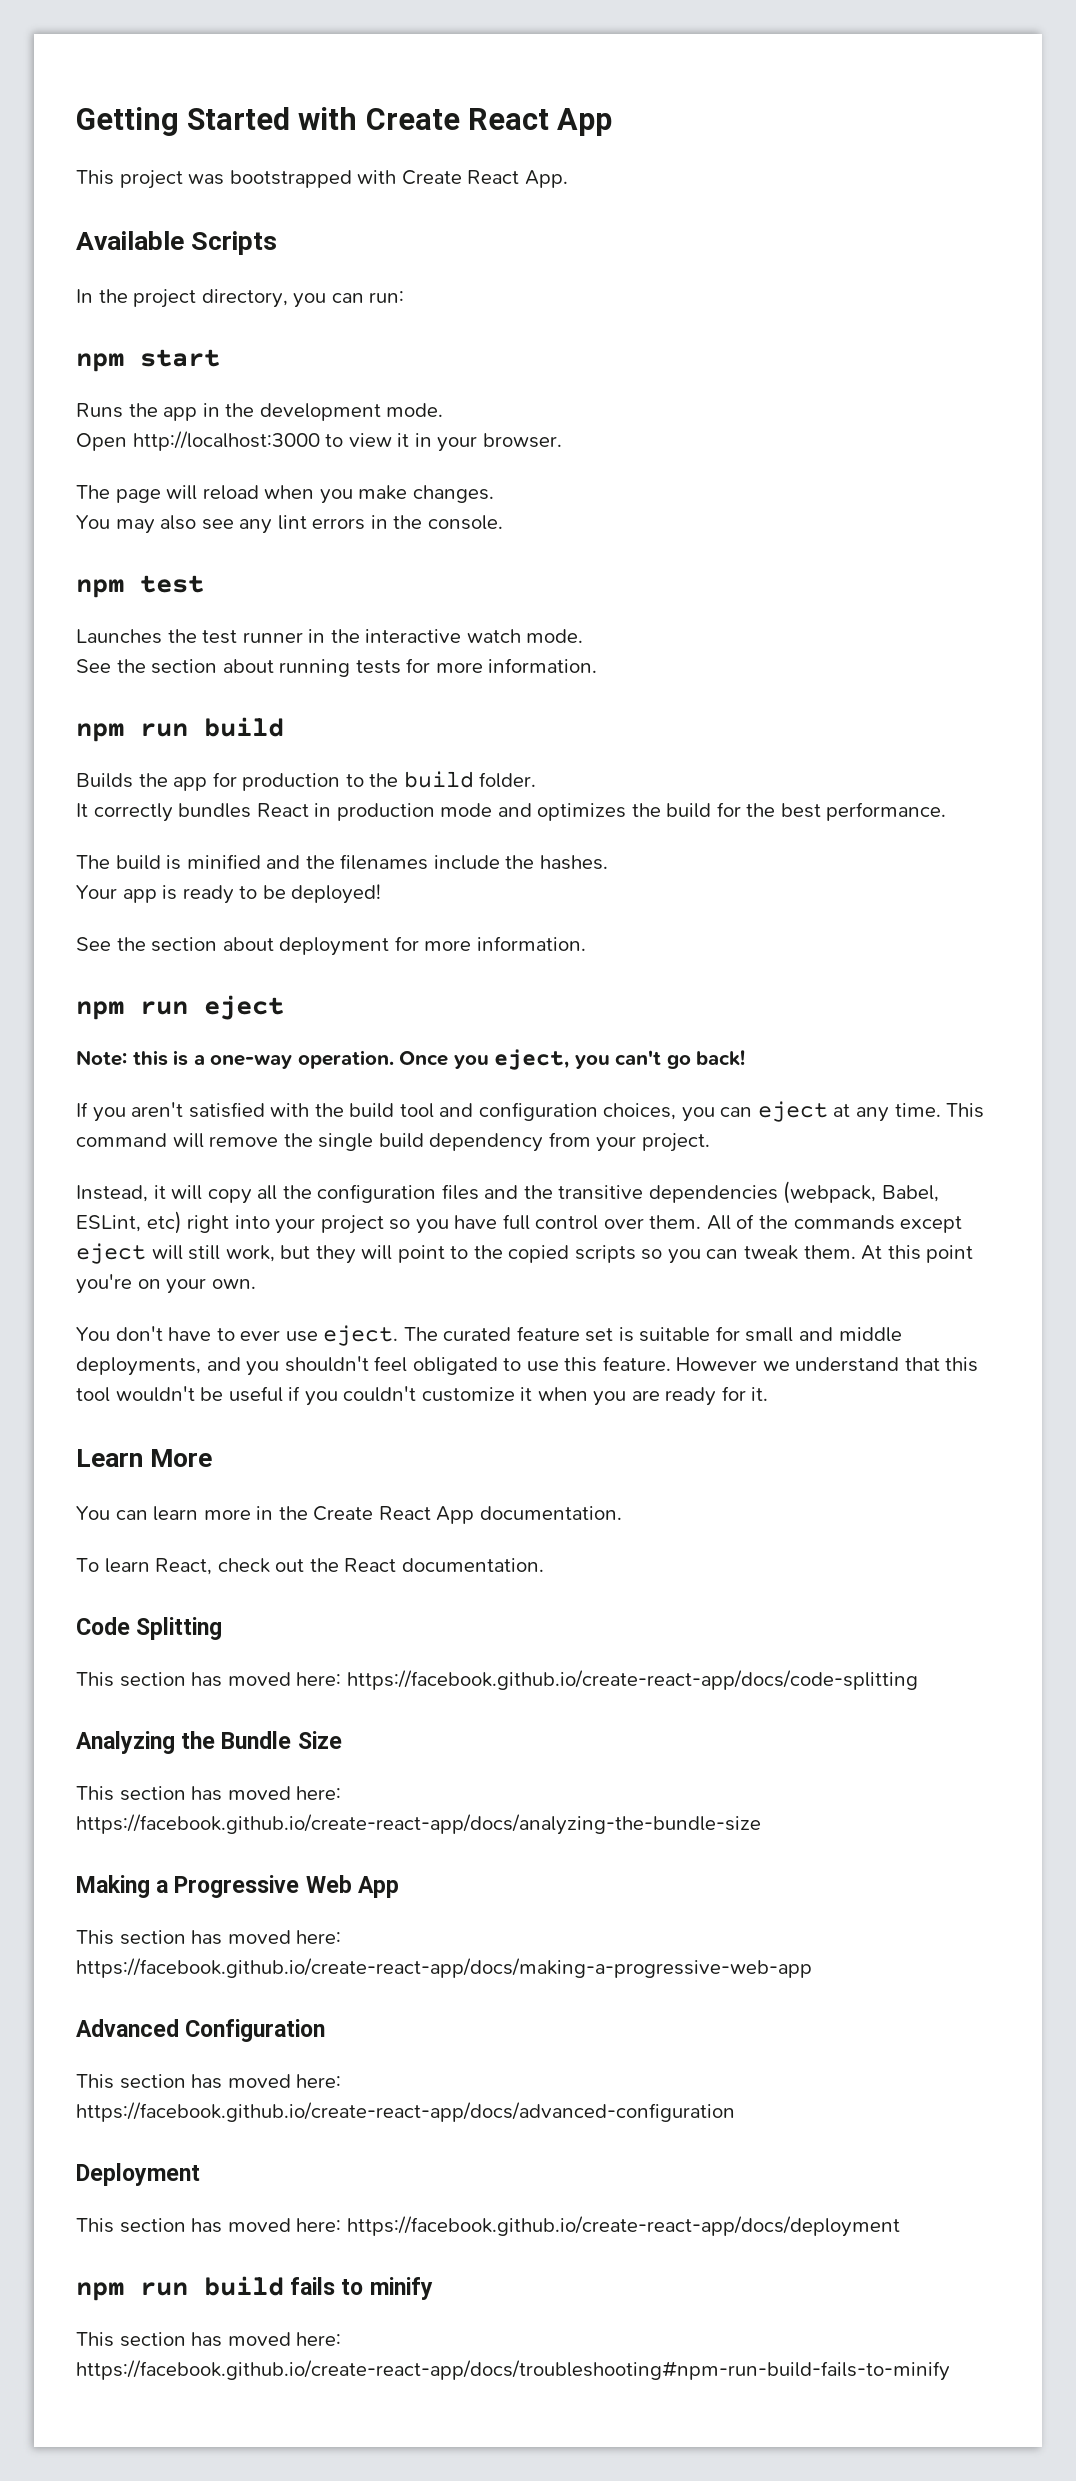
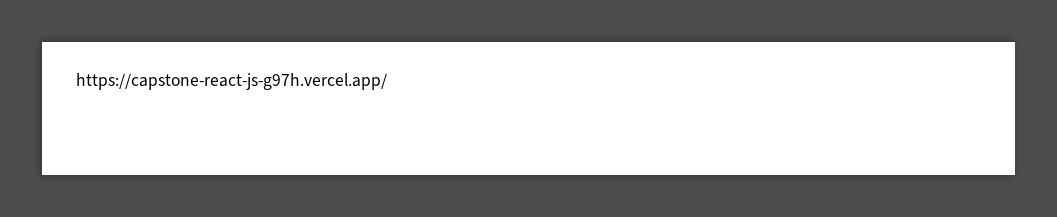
- Getting Started with Create React App
- This project was bootstrapped with Create React App.
- Available Scripts
- In the project directory, you can run:
- npm start
- Runs the app in the development mode.
- Open http://localhost:3000 to view it in your browser.
- The page will reload when you make changes.
- You may also see any lint errors in the console.
- npm test
- Launches the test runner in the interactive watch mode.
- See the section about running tests for more information.
- npm run build
- Builds the app for production to the build folder.
- It correctly bundles React in production mode and optimizes the build for the best performance.
- The build is minified and the filenames include the hashes.
- Your app is ready to be deployed!
- See the section about deployment for more information.
- npm run eject
- Note: this is a one-way operation. Once you eject, you can't go back!
- If you aren't satisfied with the build tool and configuration choices, you can eject at any time. This command will remove the single build dependency from your project.
- Instead, it will copy all the configuration files and the transitive dependencies (webpack, Babel, ESLint, etc) right into your project so you have full control over them. All of the commands except eject will still work, but they will point to the copied scripts so you can tweak them. At this point you're on your own.
- You don't have to ever use eject. The curated feature set is suitable for small and middle deployments, and you shouldn't feel obligated to use this feature. However we understand that this tool wouldn't be useful if you couldn't customize it when you are ready for it.
- Learn More
- You can learn more in the Create React App documentation.
- To learn React, check out the React documentation.
- Code Splitting
- This section has moved here: https://facebook.github.io/create-react-app/docs/code-splitting
- Analyzing the Bundle Size
- This section has moved here: https://facebook.github.io/create-react-app/docs/analyzing-the-bundle-size
- Making a Progressive Web App
- This section has moved here: https://facebook.github.io/create-react-app/docs/making-a-progressive-web-app
- Advanced Configuration
- This section has moved here: https://facebook.github.io/create-react-app/docs/advanced-configuration
- Deployment
- This section has moved here: https://facebook.github.io/create-react-app/docs/deployment
- npm run build fails to minify
- This section has moved here: https://facebook.github.io/create-react-app/docs/troubleshooting#npm-run-build-fails-to-minify
+ https://capstone-react-js-g97h.vercel.app/

